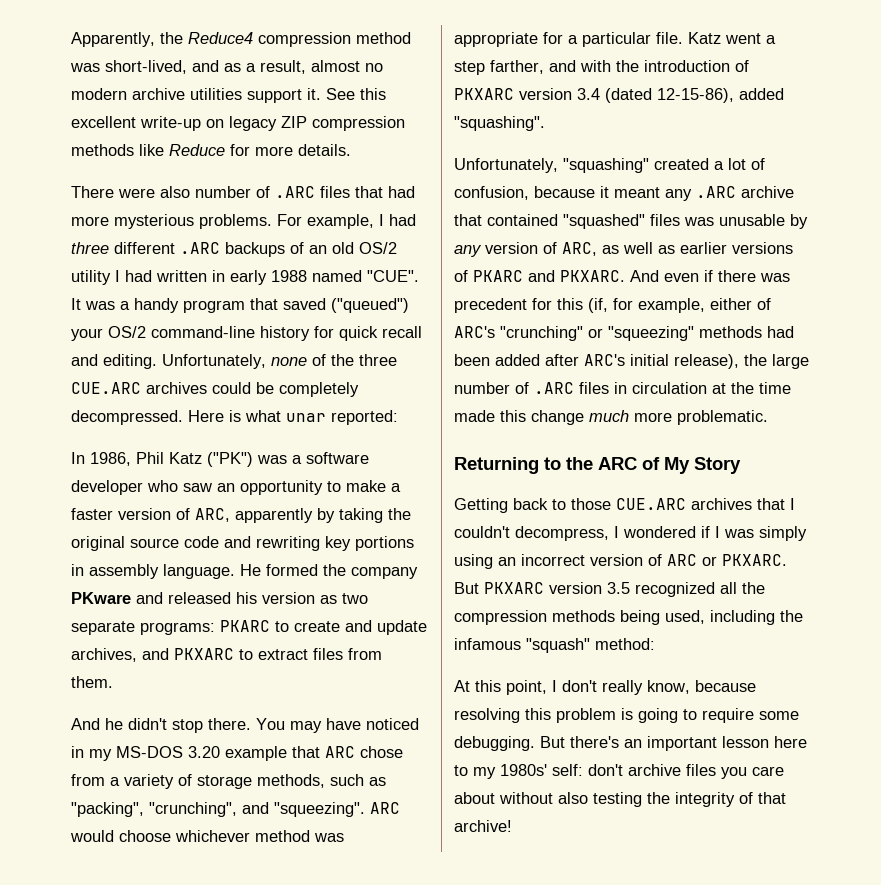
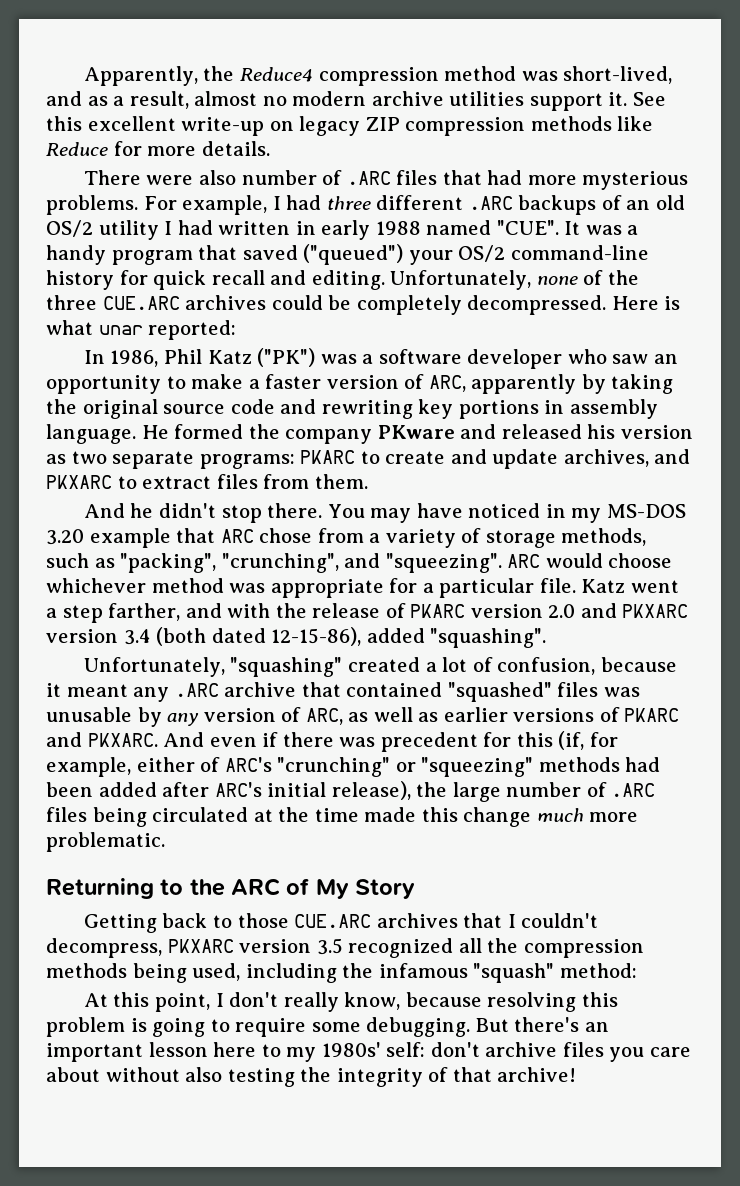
- Katz went a step farther, and with the introduction of PKXARC version 3.4 (dated 12-15-86), added "squashing".
+ Katz went a step farther, and with the release of PKARC version 2.0 and PKXARC version 3.4 (both dated 12-15-86), added "squashing".
- And even if there was precedent for this (if, for example, either of ARC's "crunching" or "squeezing" methods had been added after ARC's initial release), the large number of .ARC files in circulation at the time made this change much more problematic.
+ And even if there was precedent for this (if, for example, either of ARC's "crunching" or "squeezing" methods had been added after ARC's initial release), the large number of .ARC files being circulated at the time made this change much more problematic.
- Getting back to those CUE.ARC archives that I couldn't decompress, I wondered if I was simply using an incorrect version of ARC or PKXARC. But PKXARC version 3.5 recognized all the compression methods being used, including the infamous "squash" method:
+ Getting back to those CUE.ARC archives that I couldn't decompress, PKXARC version 3.5 recognized all the compression methods being used, including the infamous "squash" method:

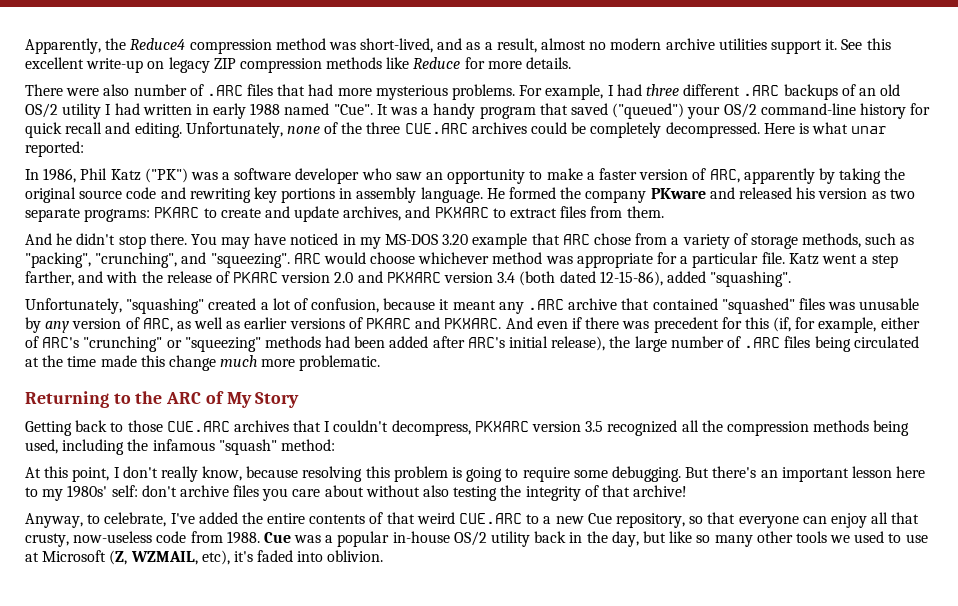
- For example, I had three different .ARC backups of an old OS/2 utility I had written in early 1988 named "CUE".
+ For example, I had three different .ARC backups of an old OS/2 utility I had written in early 1988 named "Cue".
+ Anyway, to celebrate, I've added the entire contents of that weird CUE.ARC to a new Cue repository, so that everyone can enjoy all that crusty, now-useless code from 1988. Cue was a popular in-house OS/2 utility back in the day, but like so many other tools we used to use at Microsoft (Z, WZMAIL, etc), it's faded into oblivion.

